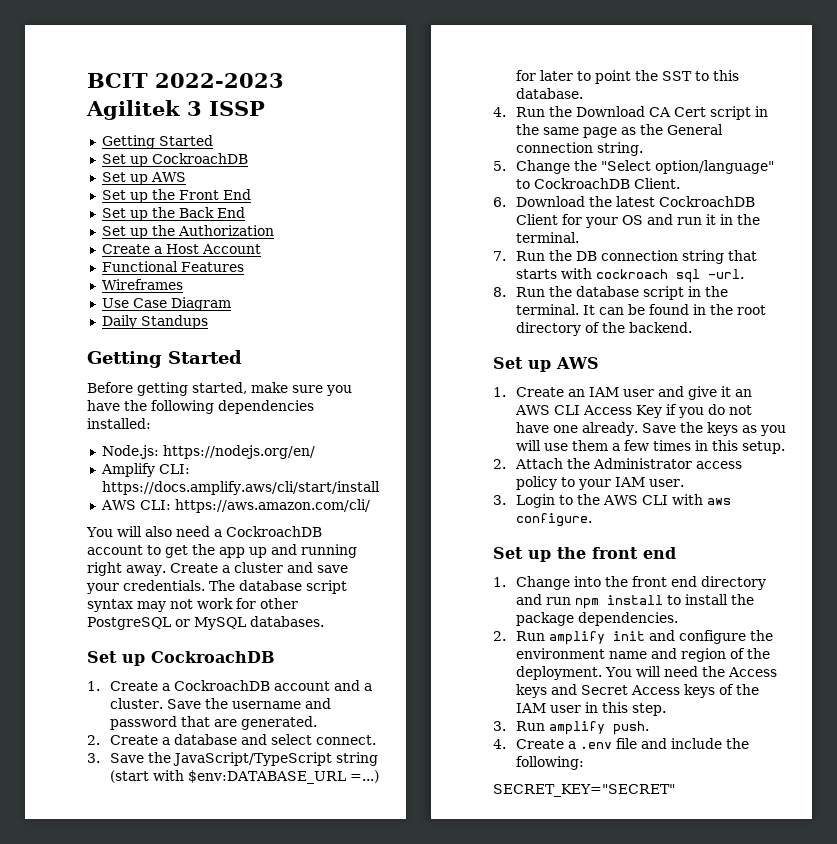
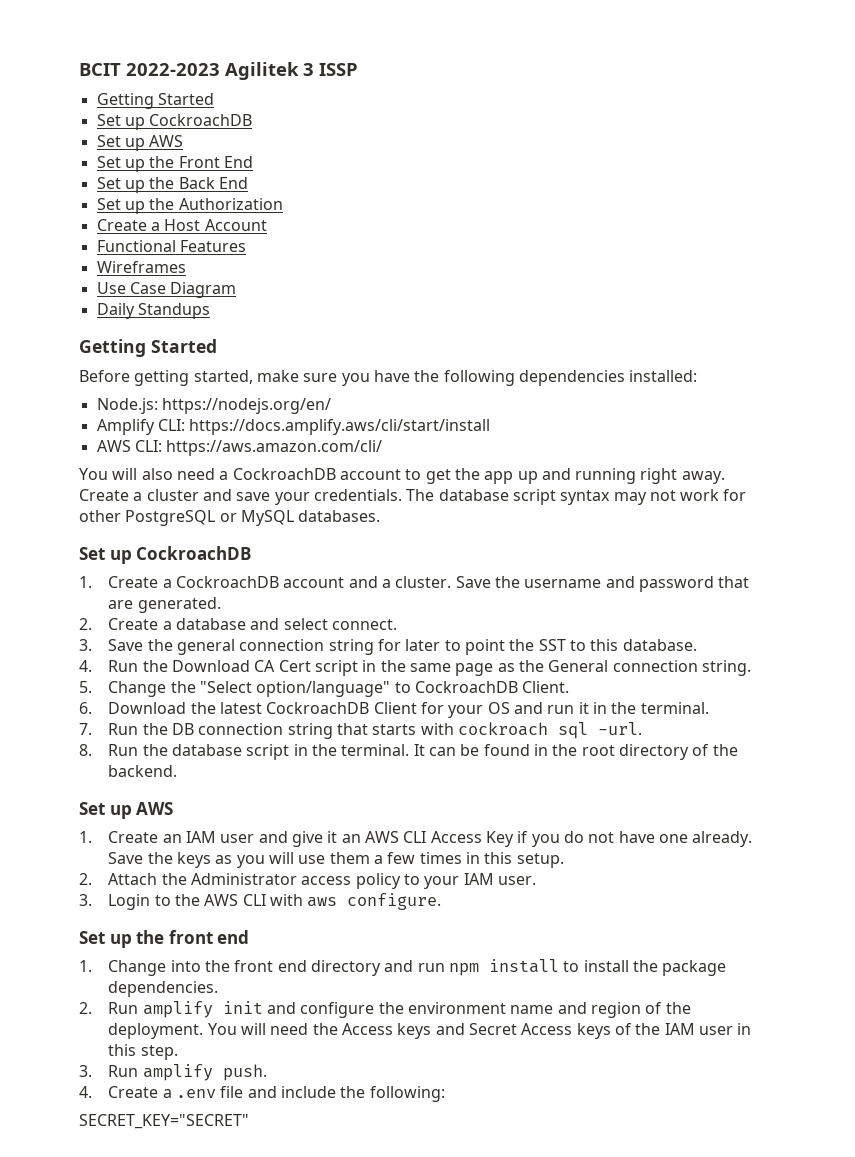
- 3. Save the JavaScript/TypeScript string (start with $env:DATABASE_URL =...) for later to point the SST to this database.
+ 3. Save the general connection string for later to point the SST to this database.

